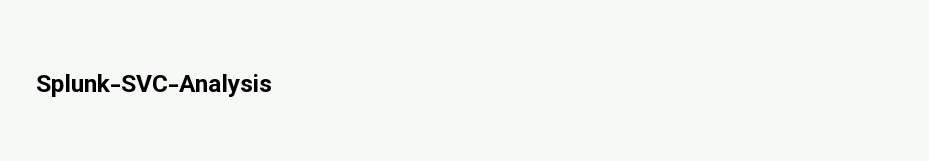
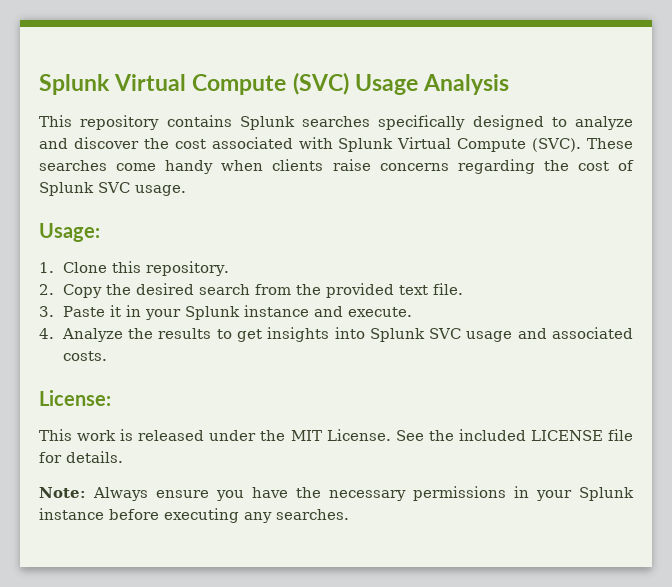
- Splunk-SVC-Analysis
+ Splunk Virtual Compute (SVC) Usage Analysis
+ This repository contains Splunk searches specifically designed to analyze and discover the cost associated with Splunk Virtual Compute (SVC). These searches come handy when clients raise concerns regarding the cost of Splunk SVC usage.
+ Usage:
+ 1. Clone this repository.
+ 2. Copy the desired search from the provided text file.
+ 3. Paste it in your Splunk instance and execute.
+ 4. Analyze the results to get insights into Splunk SVC usage and associated costs.
+ License:
+ This work is released under the MIT License. See the included LICENSE file for details.
+ Note: Always ensure you have the necessary permissions in your Splunk instance before executing any searches.

